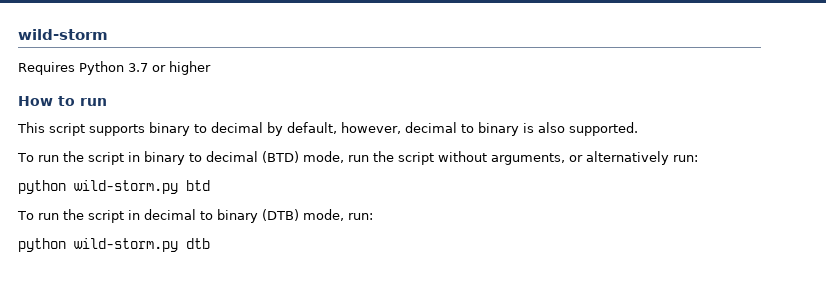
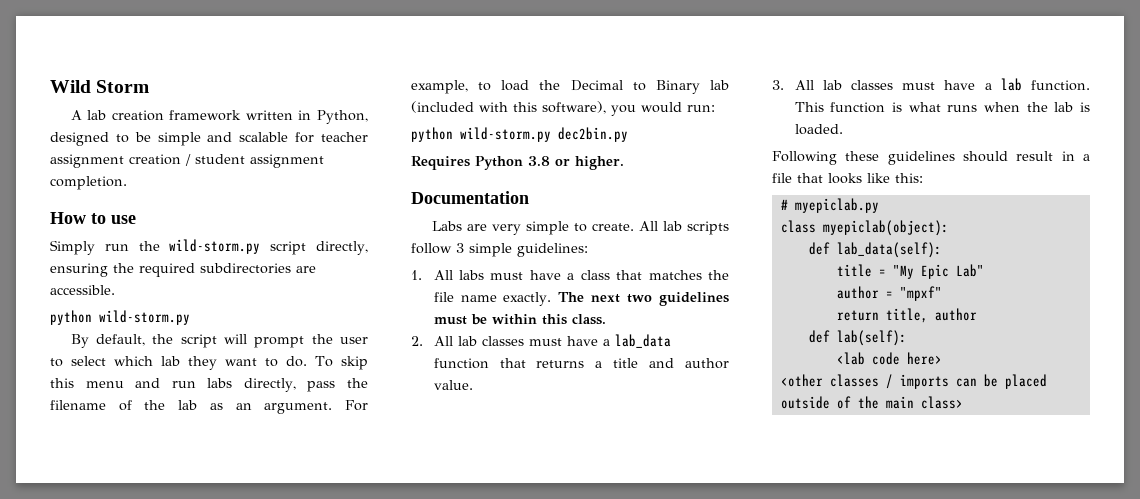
- wild-storm
- Requires Python 3.7 or higher
- How to run
- This script supports binary to decimal by default, however, decimal to binary is also supported.
- To run the script in binary to decimal (BTD) mode, run the script without arguments, or alternatively run:
- python wild-storm.py btd
- To run the script in decimal to binary (DTB) mode, run:
- python wild-storm.py dtb
+ Wild Storm
+ A lab creation framework written in Python, designed to be simple and scalable for teacher assignment creation / student assignment completion.
+ How to use
+ Simply run the wild-storm.py script directly, ensuring the required subdirectories are accessible.
+ python wild-storm.py
+ By default, the script will prompt the user to select which lab they want to do. To skip this menu and run labs directly, pass the filename of the lab as an argument. For example, to load the Decimal to Binary lab (included with this software), you would run:
+ python wild-storm.py dec2bin.py
+ Requires Python 3.8 or higher.
+ Documentation
+ Labs are very simple to create. All lab scripts follow 3 simple guidelines:
+ 1. All labs must have a class that matches the file name exactly. The next two guidelines must be within this class.
+ 2. All lab classes must have a lab_data function that returns a title and author value.
+ 3. All lab classes must have a lab function. This function is what runs when the lab is loaded.
+ Following these guidelines should result in a file that looks like this:
+ # myepiclab.py
+ class myepiclab(object):
+ def lab_data(self):
+ title = "My Epic Lab"
+ author = "mpxf"
+ return title, author
+ def lab(self):
+ <lab code here>
+ <other classes / imports can be placed outside of the main class>

